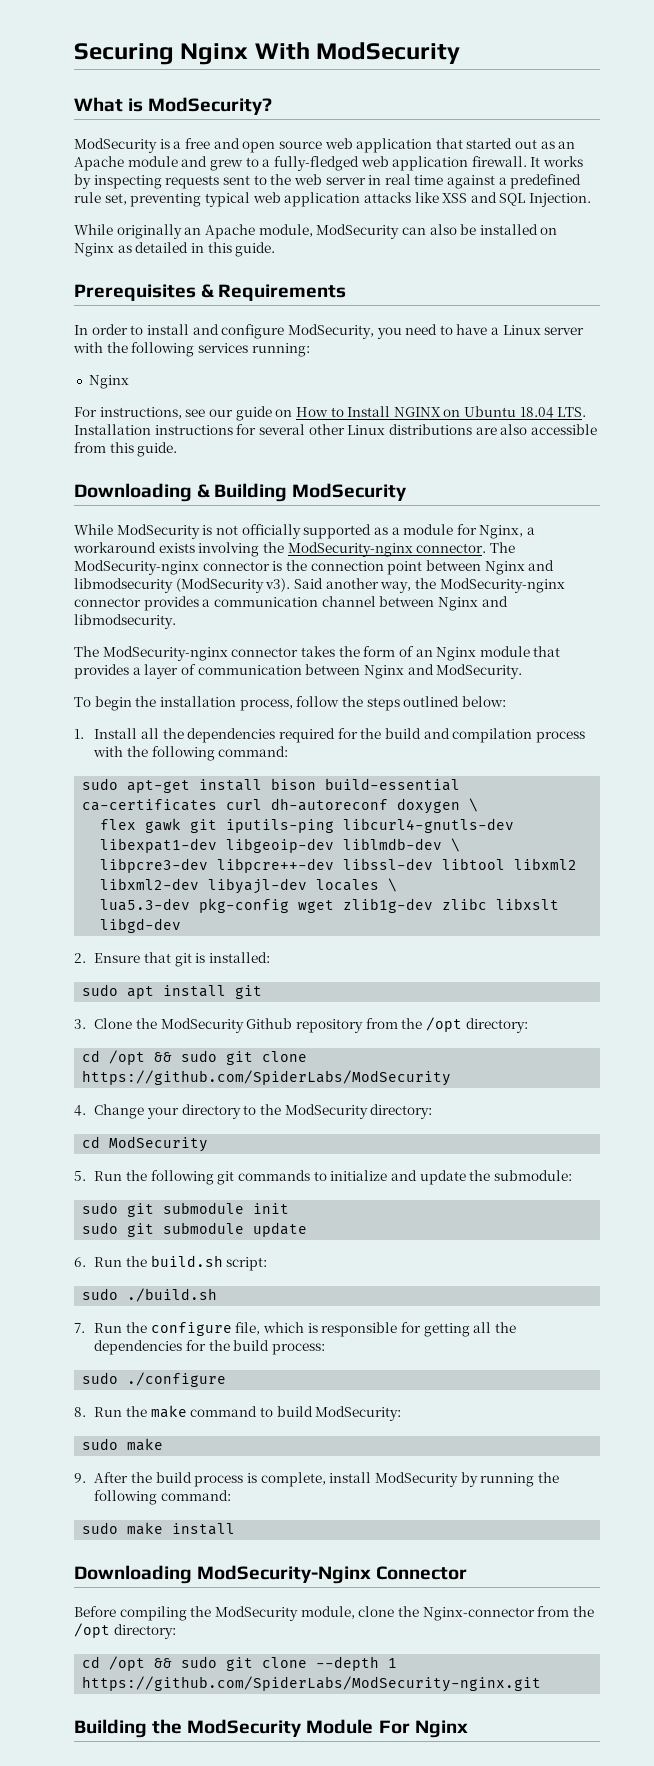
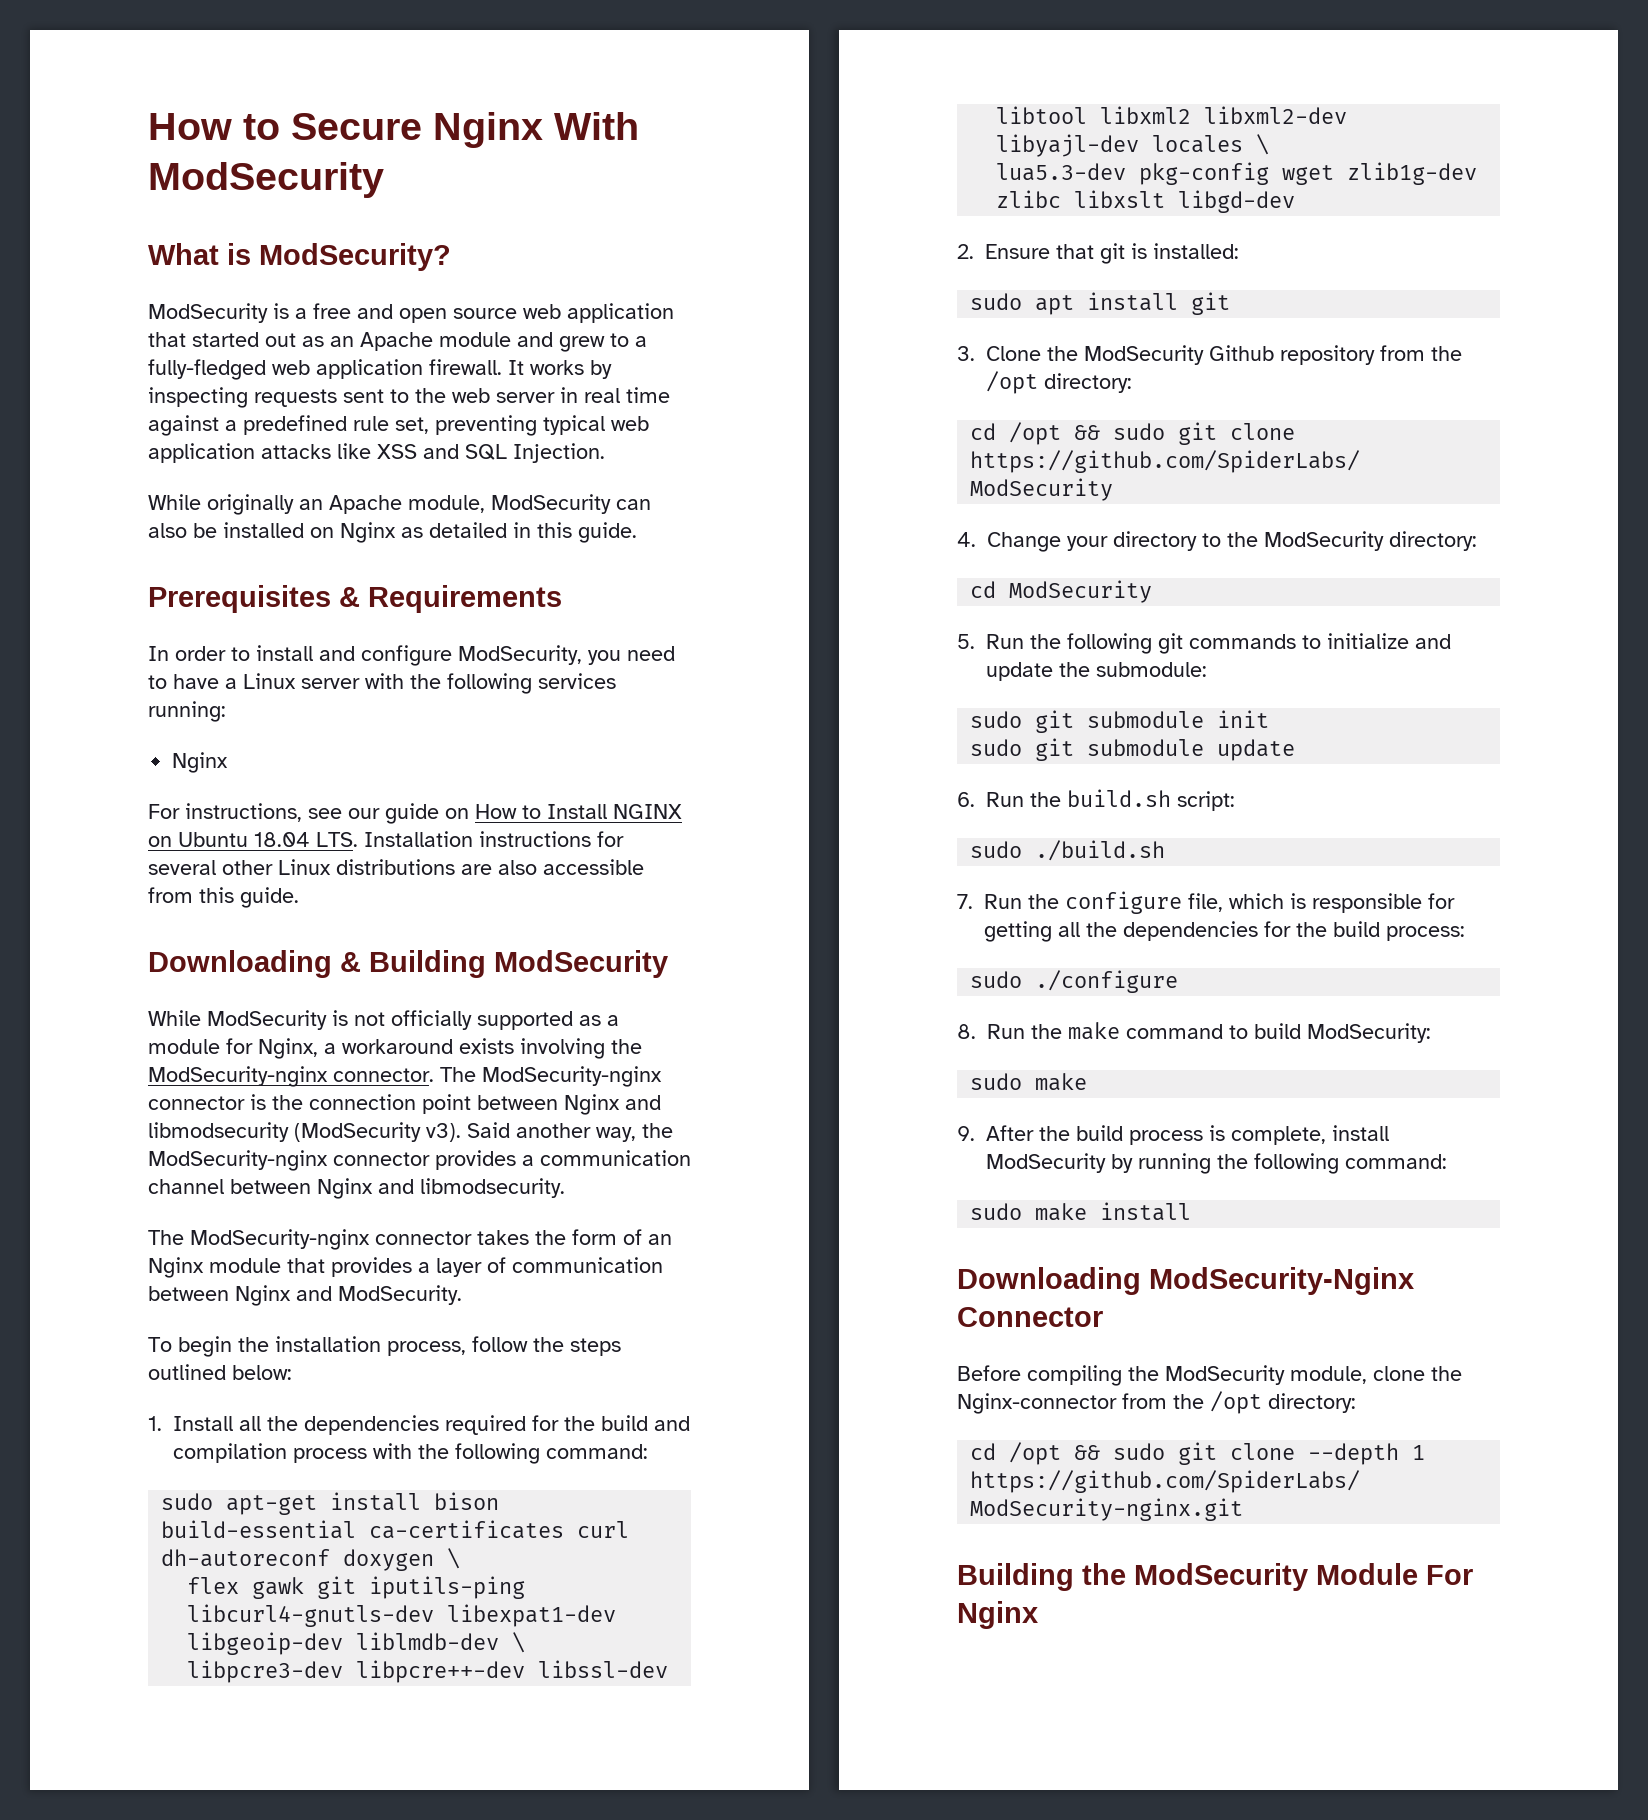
- Securing Nginx With ModSecurity
+ How to Secure Nginx With ModSecurity

